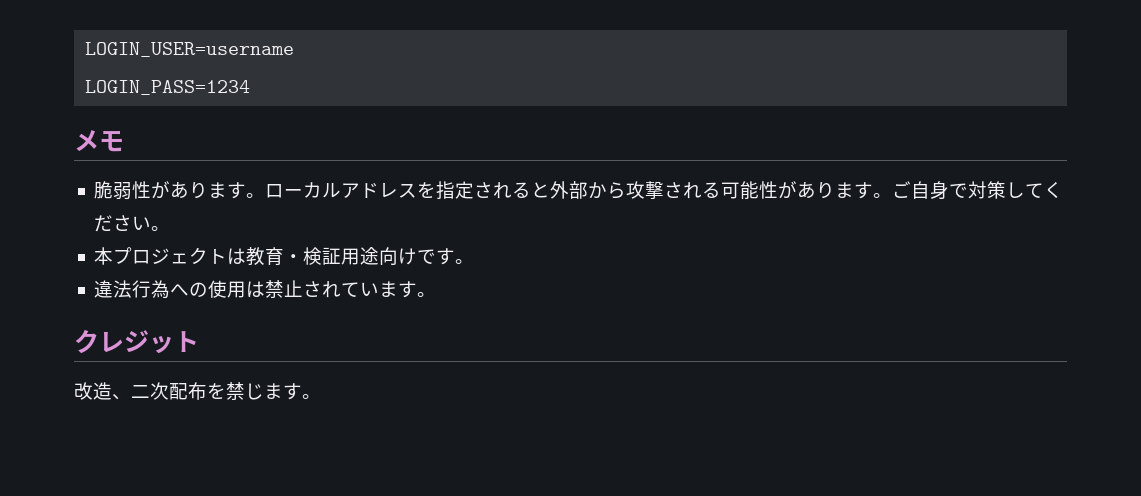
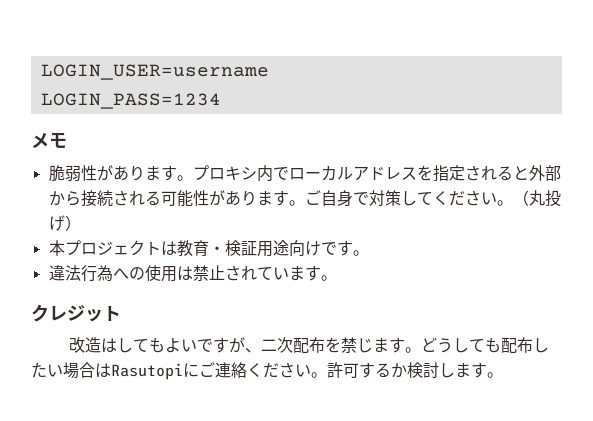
- ローカルアドレスを指定されると外部から攻撃される可能性があります。
+ プロキシ内でローカルアドレスを指定されると外部から接続される可能性があります。
+ （丸投げ）
- 改造、二次配布を禁じます。
+ 改造はしてもよいですが、二次配布を禁じます。
+ どうしても配布したい場合はRasutopiにご連絡ください。許可するか検討します。

